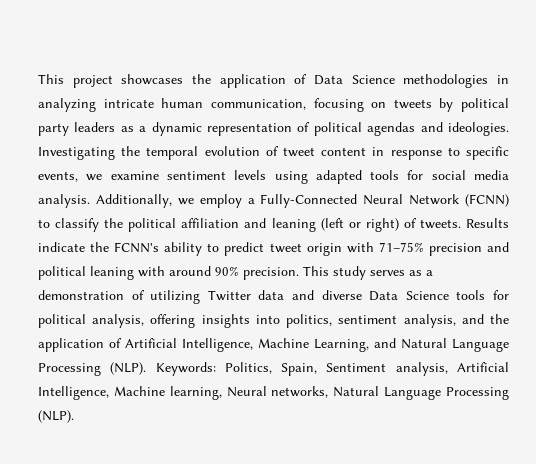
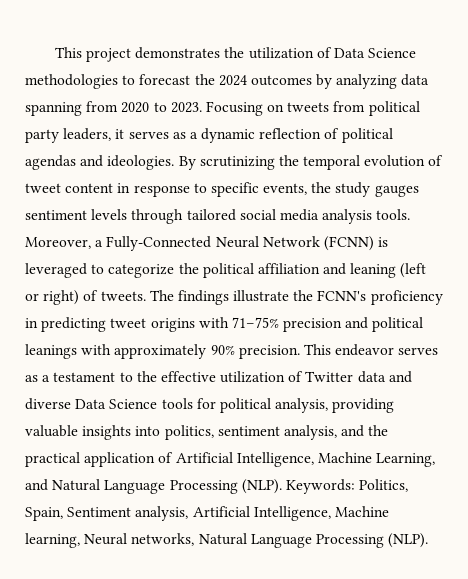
- This project showcases the application of Data Science methodologies in analyzing intricate human communication, focusing on tweets by political party leaders as a dynamic representation of political agendas and ideologies.
+ This project demonstrates the utilization of Data Science methodologies to forecast the 2024 outcomes by analyzing data spanning from 2020 to 2023. Focusing on tweets from political party leaders, it serves as a dynamic reflection of political agendas and ideologies.
- Investigating the temporal evolution of tweet content in response to specific events, we examine sentiment levels using adapted tools for social media analysis. Additionally, we employ a Fully-Connected Neural Network (FCNN) to classify the political affiliation and leaning (left or right) of tweets.
+ By scrutinizing the temporal evolution of tweet content in response to specific events, the study gauges sentiment levels through tailored social media analysis tools. Moreover, a Fully-Connected Neural Network (FCNN) is leveraged to categorize the political affiliation and leaning (left or right) of tweets.
- Results indicate the FCNN's ability to predict tweet origin with 71–75% precision and political leaning with around 90% precision.
+ The findings illustrate the FCNN's proficiency in predicting tweet origins with 71–75% precision and political leanings with approximately 90% precision.
- This study serves as a demonstration of utilizing Twitter data and diverse Data Science tools for political analysis, offering insights into politics, sentiment analysis, and the application of Artificial Intelligence, Machine Learning, and Natural Language Processing (NLP).
+ This endeavor serves as a testament to the effective utilization of Twitter data and diverse Data Science tools for political analysis, providing valuable insights into politics, sentiment analysis, and the practical application of Artificial Intelligence, Machine Learning, and Natural Language Processing (NLP).

